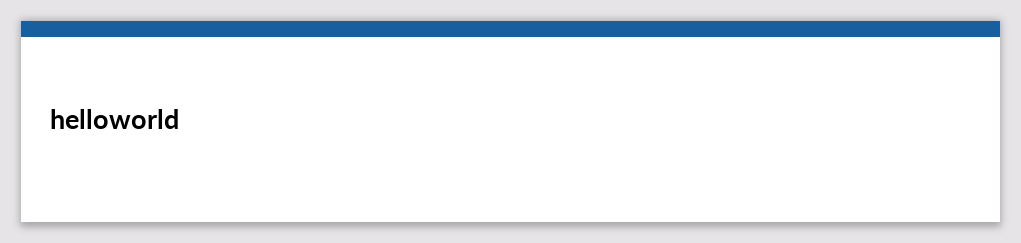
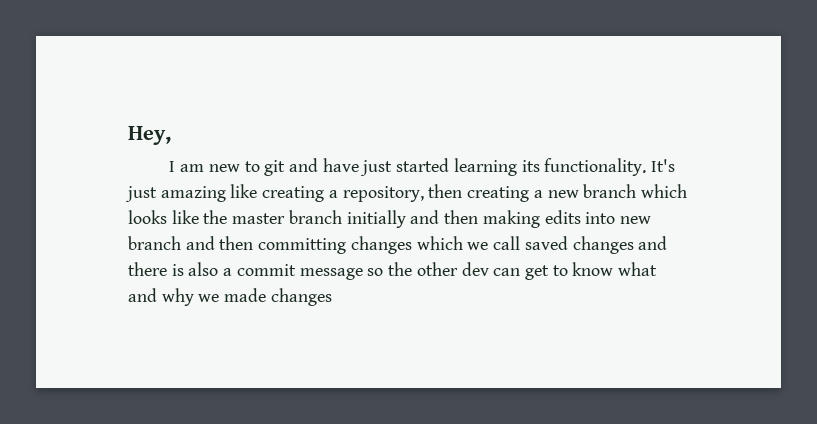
- helloworld
+ Hey,
+ I am new to git and have just started learning its functionality. It's just amazing like creating a repository, then creating a new branch which looks like the master branch initially and then making edits into new branch and then committing changes which we call saved changes and there is also a commit message so the other dev can get to know what and why we made changes

